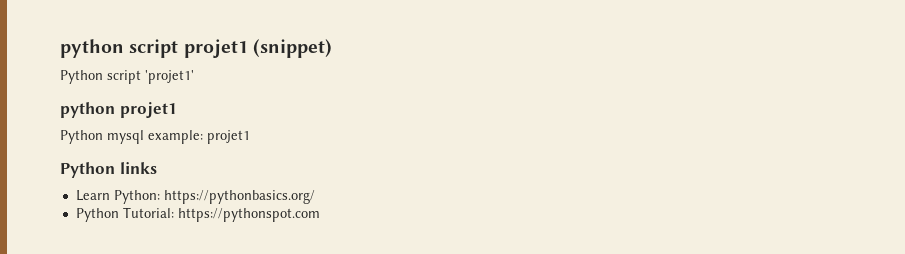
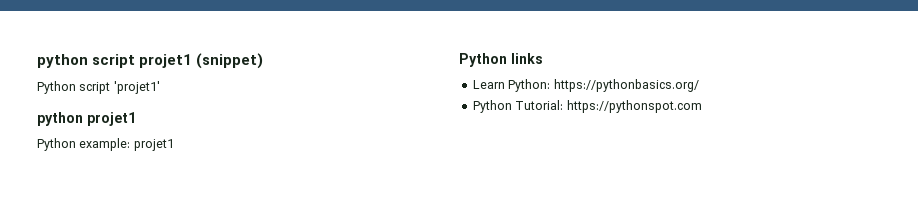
- Python mysql example: projet1
+ Python example: projet1

